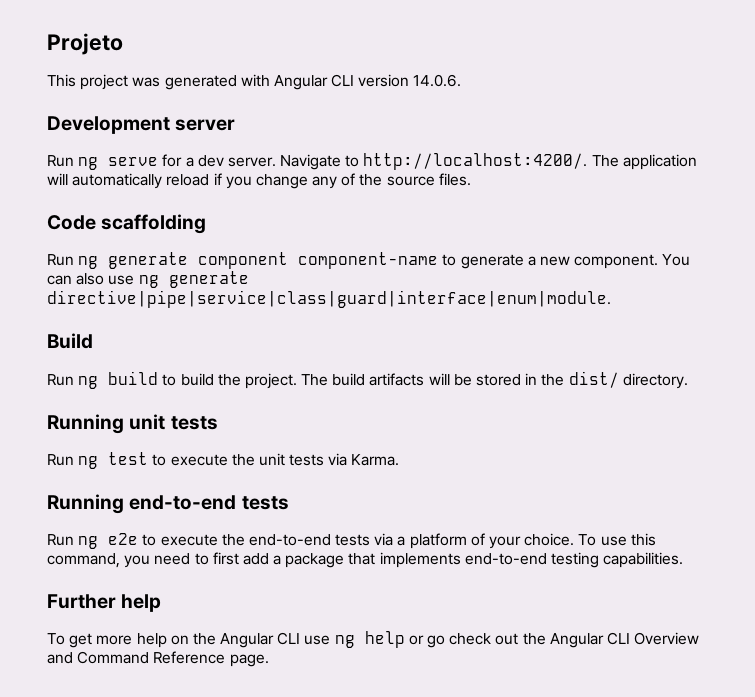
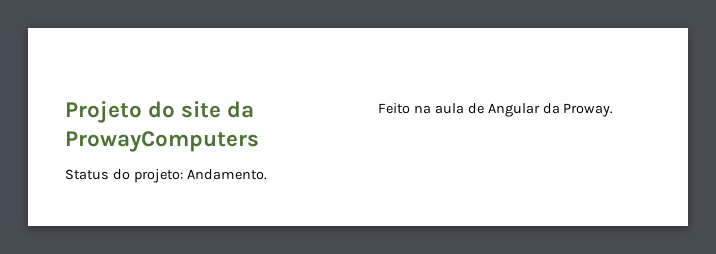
- Projeto
- This project was generated with Angular CLI version 14.0.6.
- Development server
- Run ng serve for a dev server. Navigate to http://localhost:4200/. The application will automatically reload if you change any of the source files.
- Code scaffolding
- Run ng generate component component-name to generate a new component. You can also use ng generate directive|pipe|service|class|guard|interface|enum|module.
- Build
- Run ng build to build the project. The build artifacts will be stored in the dist/ directory.
- Running unit tests
- Run ng test to execute the unit tests via Karma.
- Running end-to-end tests
- Run ng e2e to execute the end-to-end tests via a platform of your choice. To use this command, you need to first add a package that implements end-to-end testing capabilities.
- Further help
- To get more help on the Angular CLI use ng help or go check out the Angular CLI Overview and Command Reference page.
+ Projeto do site da ProwayComputers
+ Status do projeto: Andamento.
+ Feito na aula de Angular da Proway.

